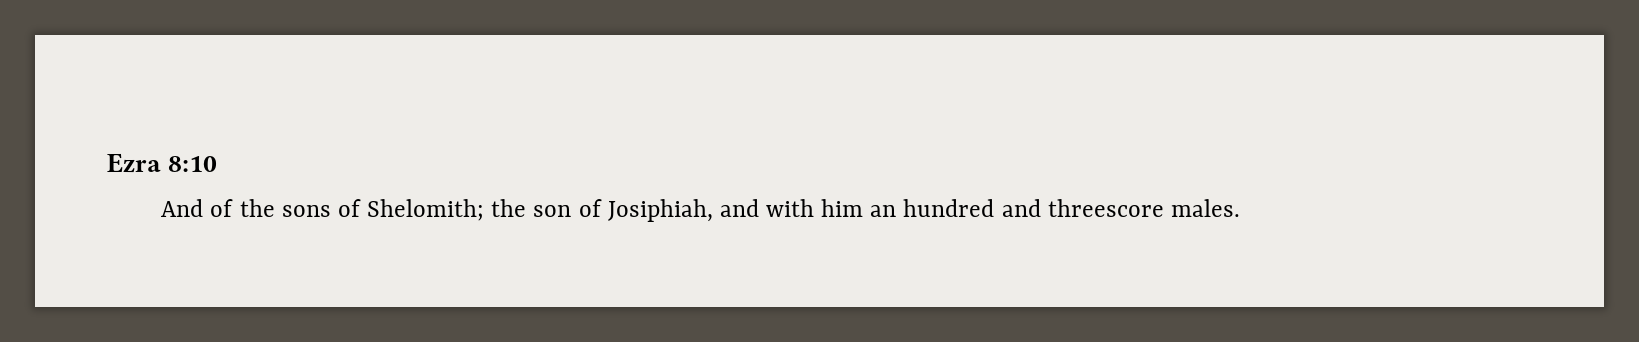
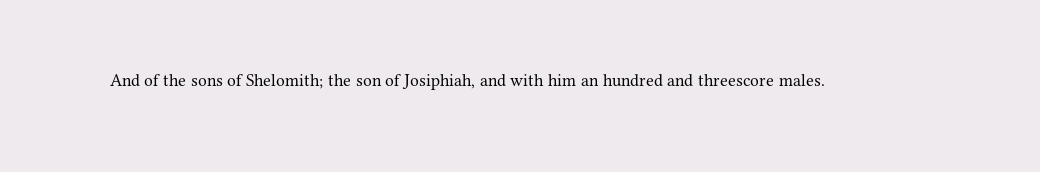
- Ezra 8:10

